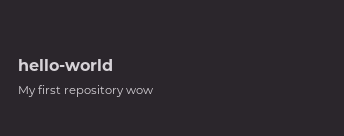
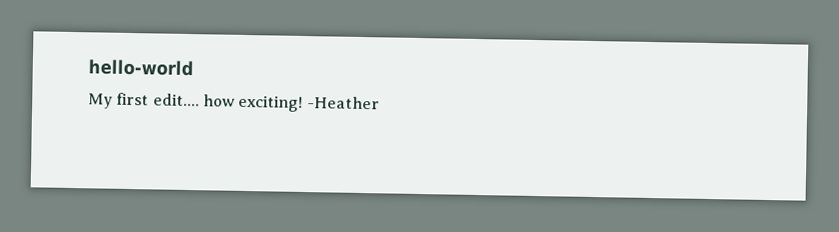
- My first repository wow
+ My first edit.... how exciting! -Heather

